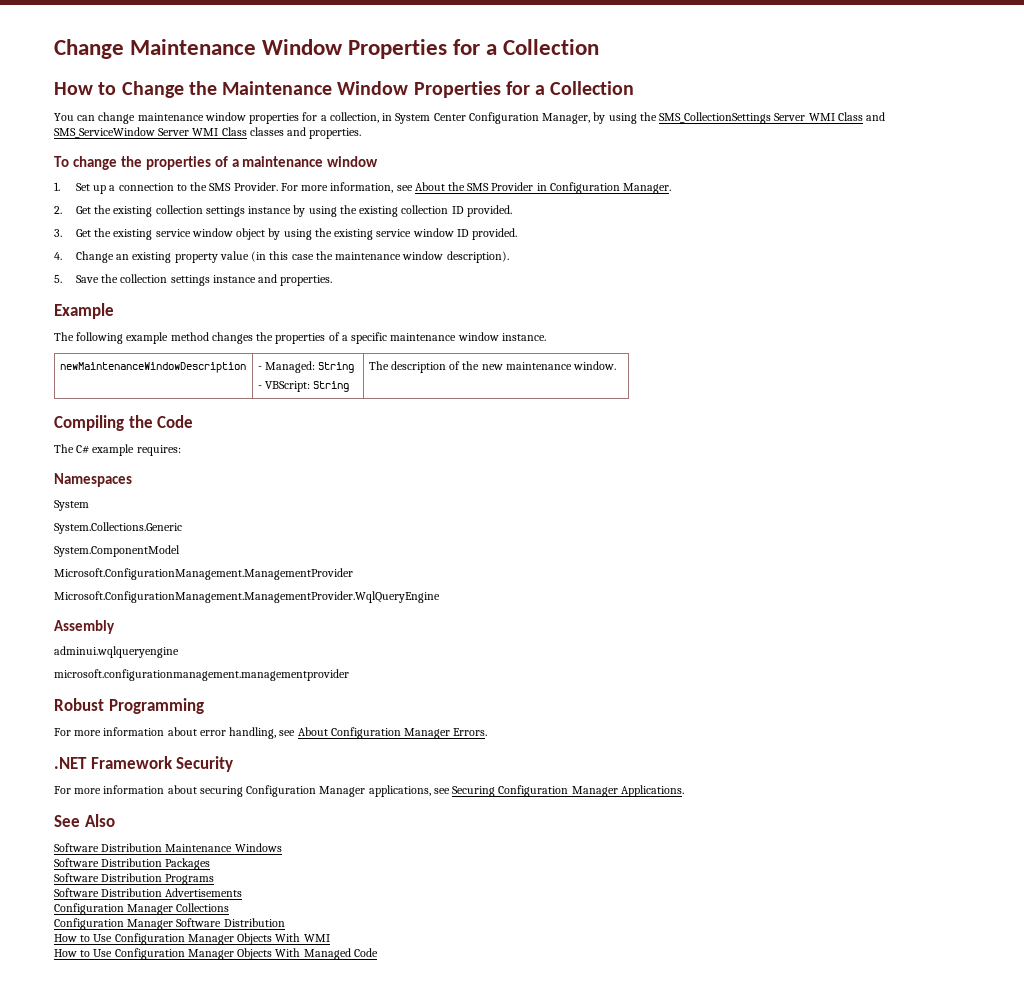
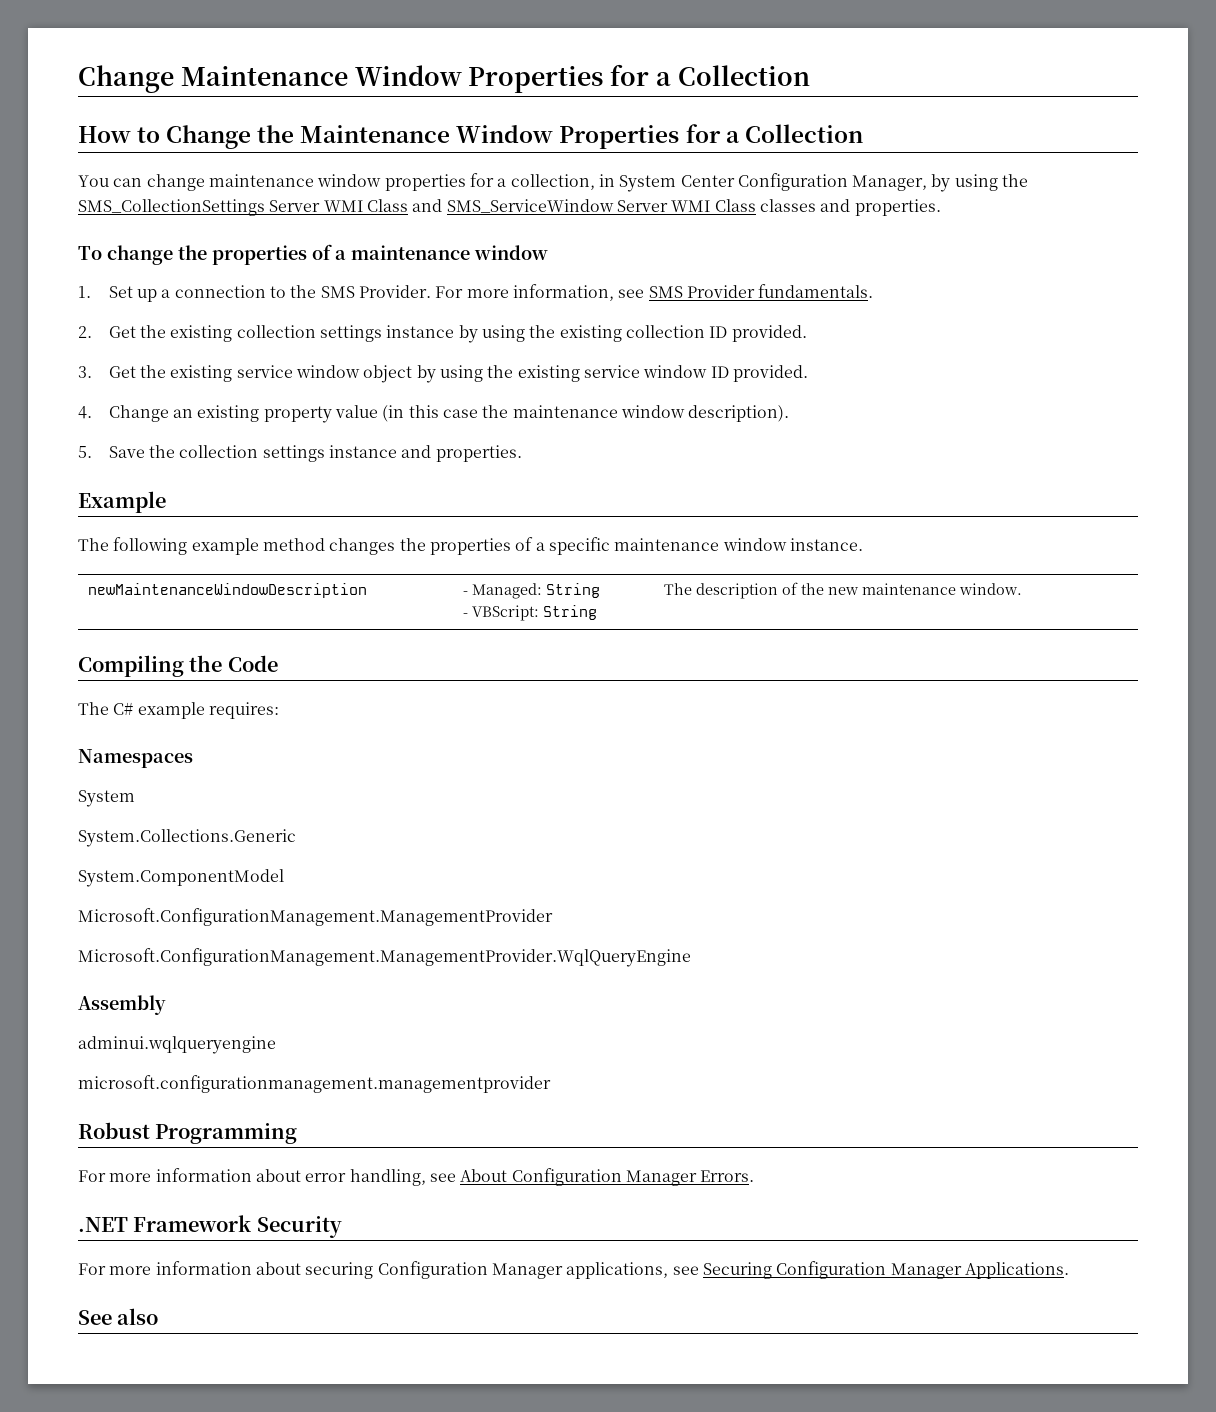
- For more information, see About the SMS Provider in Configuration Manager.
+ For more information, see SMS Provider fundamentals.
- See Also
- Software Distribution Maintenance Windows
- Software Distribution Packages
- Software Distribution Programs
- Software Distribution Advertisements
- Configuration Manager Collections
- Configuration Manager Software Distribution
- How to Use Configuration Manager Objects With WMI
- How to Use Configuration Manager Objects With Managed Code
+ See also

